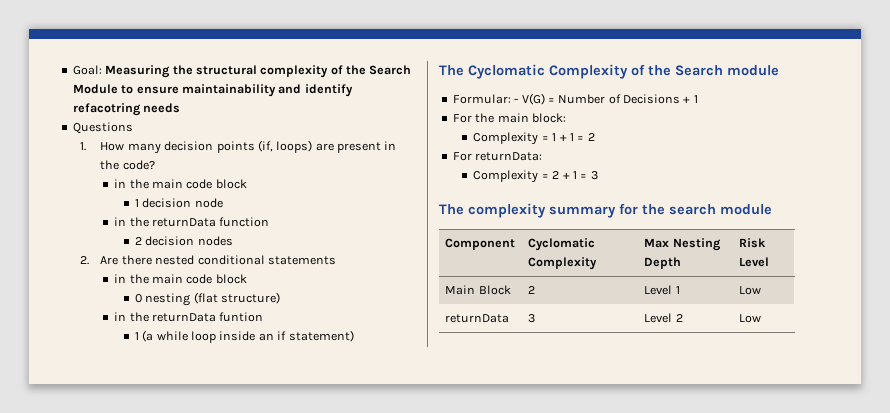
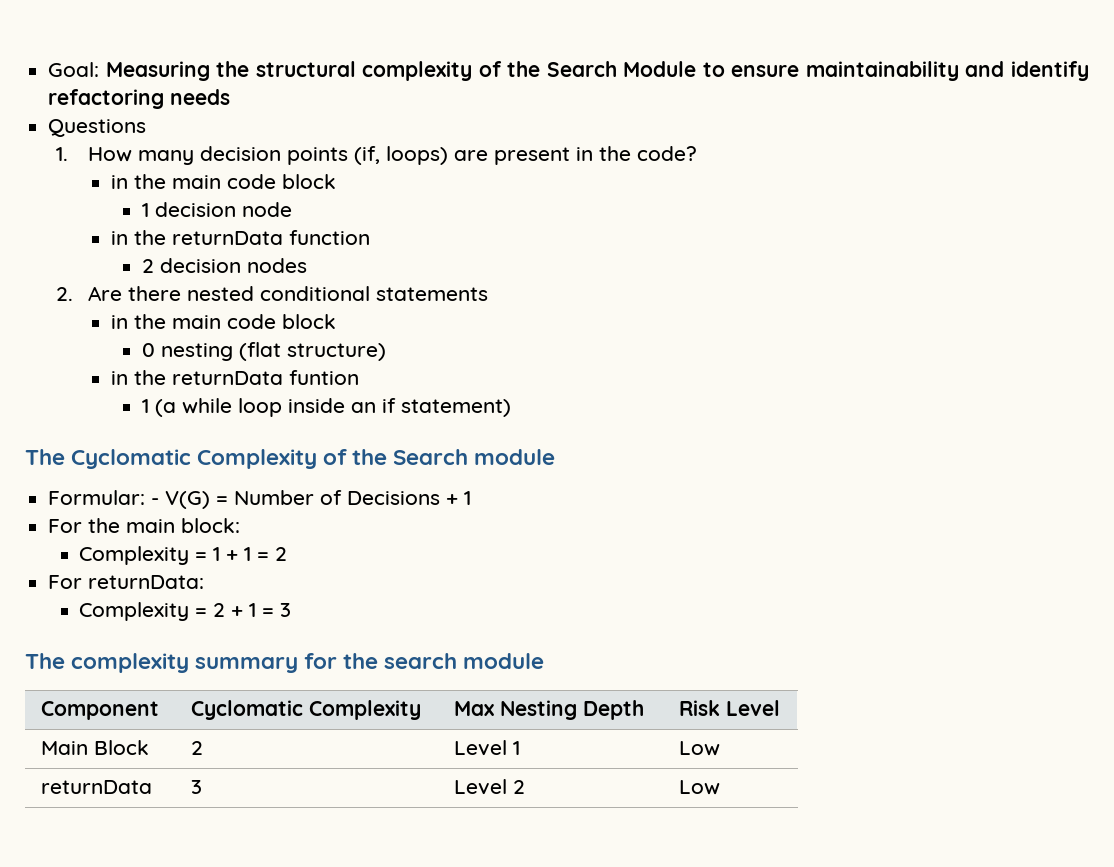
- Goal: Measuring the structural complexity of the Search Module to ensure maintainability and identify refacotring needs
+ Goal: Measuring the structural complexity of the Search Module to ensure maintainability and identify refactoring needs

